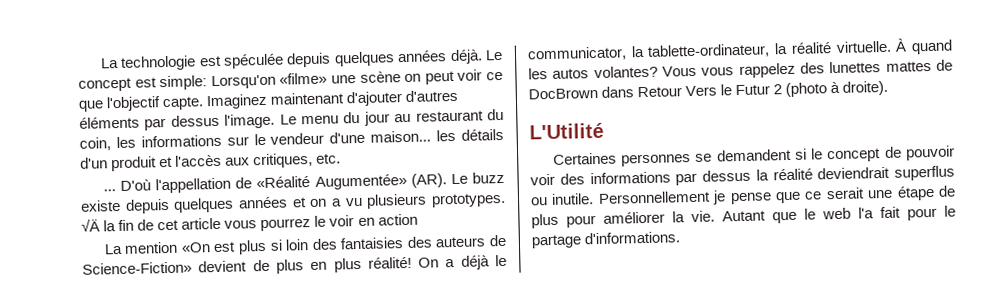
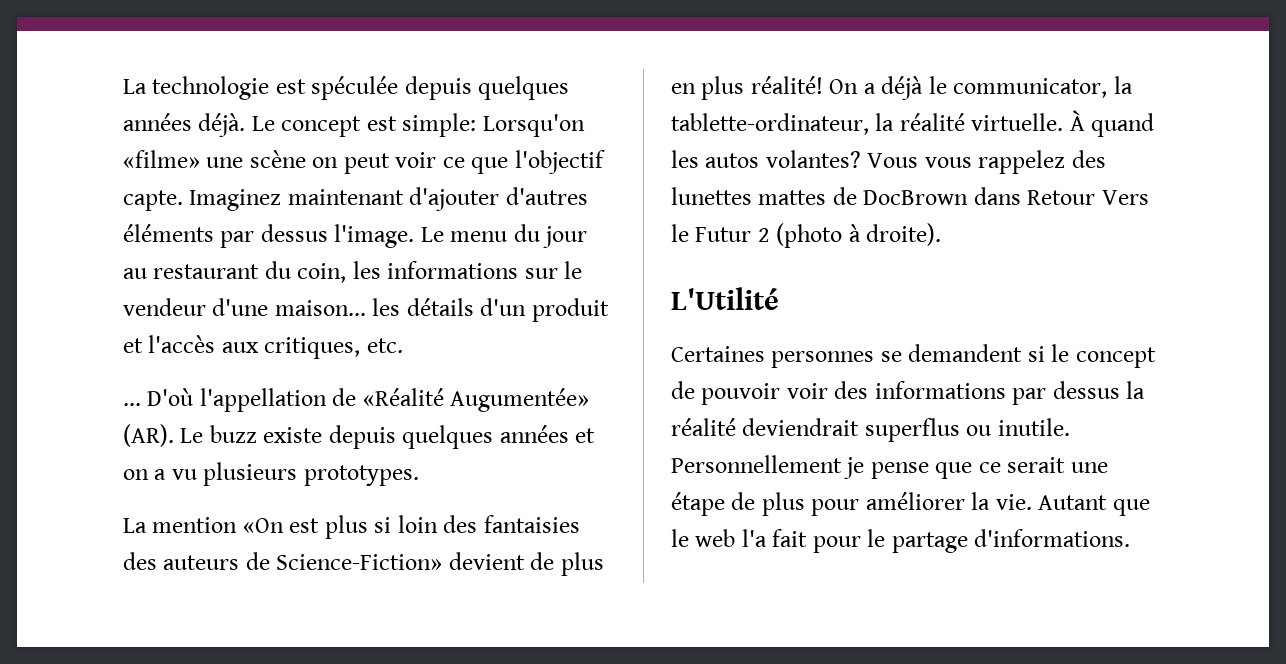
- √Ä la fin de cet article vous pourrez le voir en action

